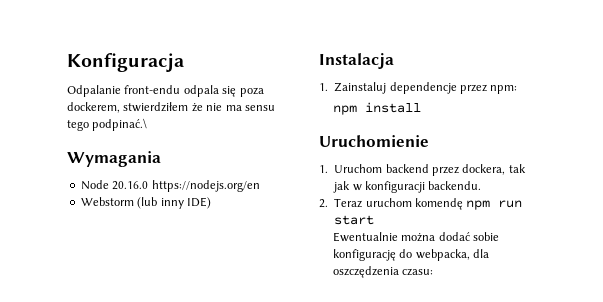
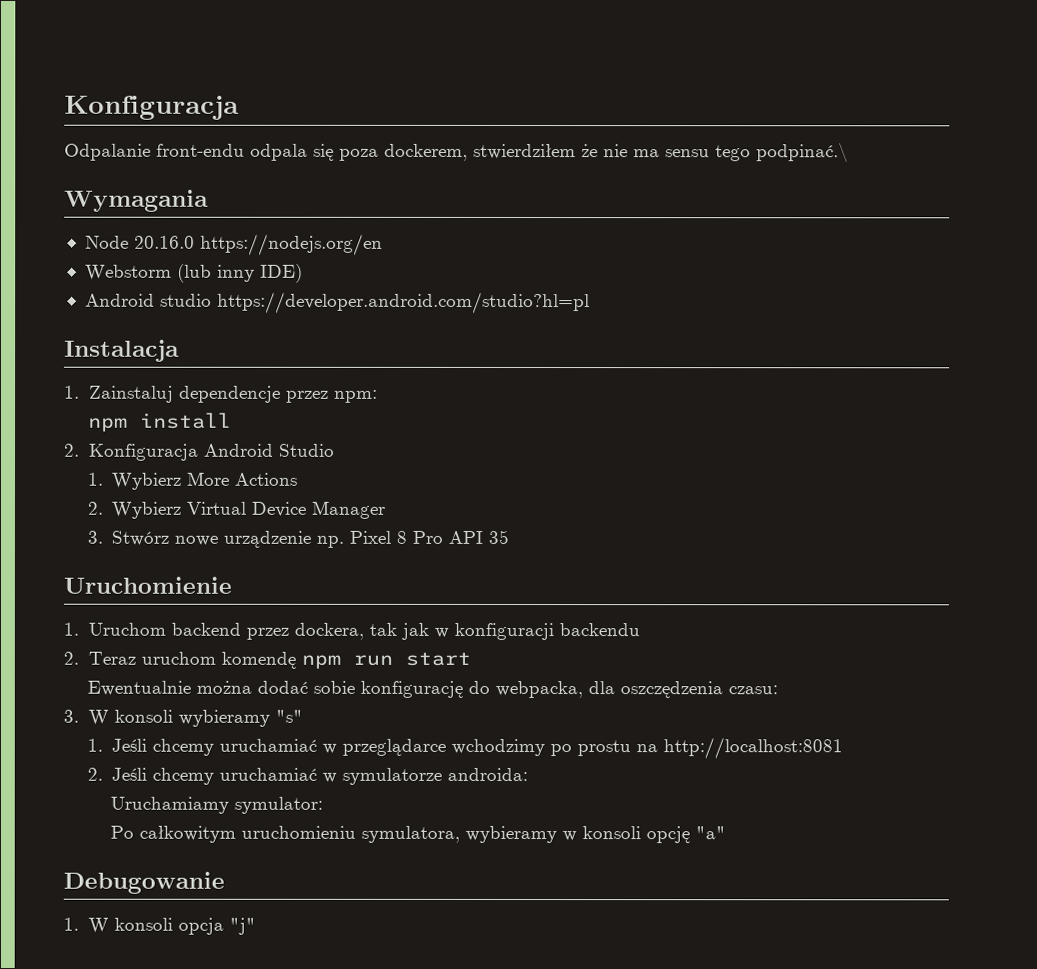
+ Android studio https://developer.android.com/studio?hl=pl
+ 2. Konfiguracja Android Studio
+ 1. Wybierz More Actions
+ 2. Wybierz Virtual Device Manager
+ 3. Stwórz nowe urządzenie np. Pixel 8 Pro API 35
- 1. Uruchom backend przez dockera, tak jak w konfiguracji backendu.
+ 1. Uruchom backend przez dockera, tak jak w konfiguracji backendu
+ 3. W konsoli wybieramy "s"
+ 1. Jeśli chcemy uruchamiać w przeglądarce wchodzimy po prostu na http://localhost:8081
+ 2. Jeśli chcemy uruchamiać w symulatorze androida:
+ Uruchamiamy symulator:
+ Po całkowitym uruchomieniu symulatora, wybieramy w konsoli opcję "a"
+ Debugowanie
+ 1. W konsoli opcja "j"

